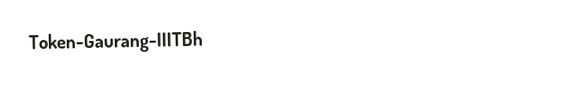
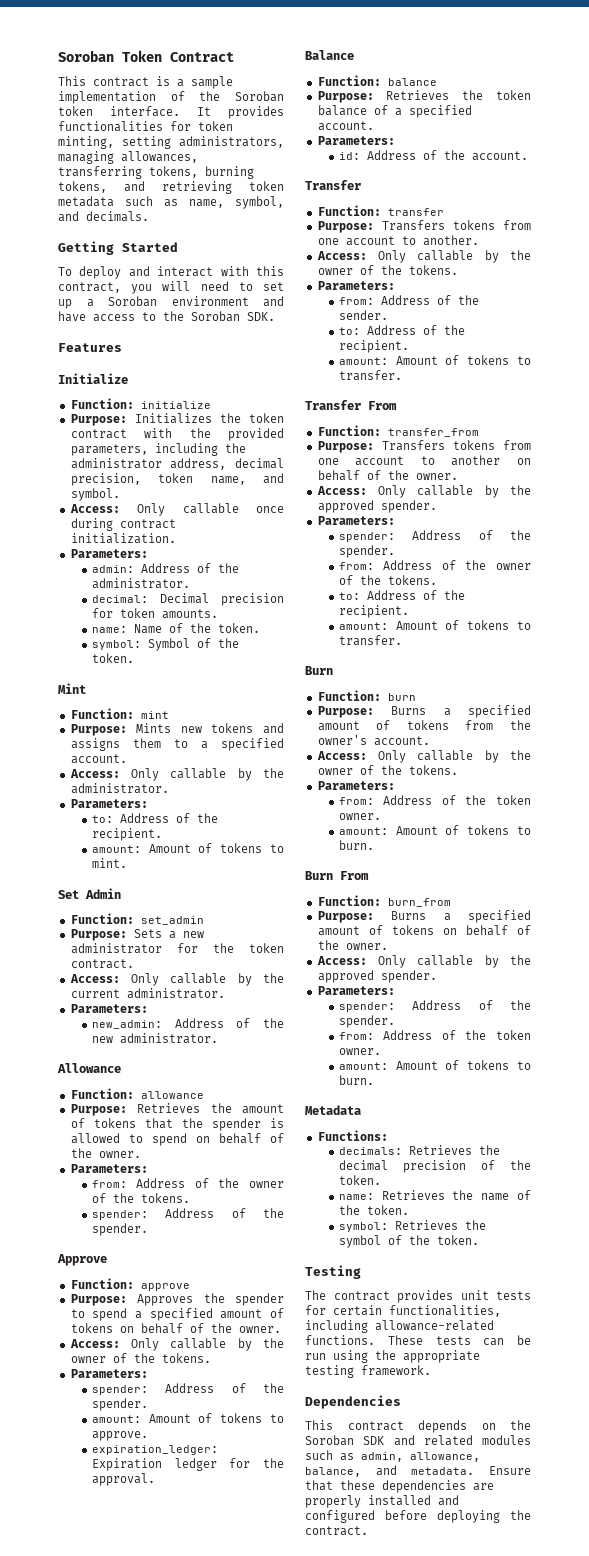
- Token-Gaurang-IIITBh
+ Soroban Token Contract
+ This contract is a sample implementation of the Soroban token interface. It provides functionalities for token minting, setting administrators, managing allowances, transferring tokens, burning tokens, and retrieving token metadata such as name, symbol, and decimals.
+ Getting Started
+ To deploy and interact with this contract, you will need to set up a Soroban environment and have access to the Soroban SDK.
+ Features
+ Initialize
+ Function: initialize
+ Purpose: Initializes the token contract with the provided parameters, including the administrator address, decimal precision, token name, and symbol.
+ Access: Only callable once during contract initialization.
+ Parameters:
+ admin: Address of the administrator.
+ decimal: Decimal precision for token amounts.
+ name: Name of the token.
+ symbol: Symbol of the token.
+ Mint
+ Function: mint
+ Purpose: Mints new tokens and assigns them to a specified account.
+ Access: Only callable by the administrator.
+ Parameters:
+ to: Address of the recipient.
+ amount: Amount of tokens to mint.
+ Set Admin
+ Function: set_admin
+ Purpose: Sets a new administrator for the token contract.
+ Access: Only callable by the current administrator.
+ Parameters:
+ new_admin: Address of the new administrator.
+ Allowance
+ Function: allowance
+ Purpose: Retrieves the amount of tokens that the spender is allowed to spend on behalf of the owner.
+ Parameters:
+ from: Address of the owner of the tokens.
+ spender: Address of the spender.
+ Approve
+ Function: approve
+ Purpose: Approves the spender to spend a specified amount of tokens on behalf of the owner.
+ Access: Only callable by the owner of the tokens.
+ Parameters:
+ spender: Address of the spender.
+ amount: Amount of tokens to approve.
+ expiration_ledger: Expiration ledger for the approval.
+ Balance
+ Function: balance
+ Purpose: Retrieves the token balance of a specified account.
+ Parameters:
+ id: Address of the account.
+ Transfer
+ Function: transfer
+ Purpose: Transfers tokens from one account to another.
+ Access: Only callable by the owner of the tokens.
+ Parameters:
+ from: Address of the sender.
+ to: Address of the recipient.
+ amount: Amount of tokens to transfer.
+ Transfer From
+ Function: transfer_from
+ Purpose: Transfers tokens from one account to another on behalf of the owner.
+ Access: Only callable by the approved spender.
+ Parameters:
+ spender: Address of the spender.
+ from: Address of the owner of the tokens.
+ to: Address of the recipient.
+ amount: Amount of tokens to transfer.
+ Burn
+ Function: burn
+ Purpose: Burns a specified amount of tokens from the owner's account.
+ Access: Only callable by the owner of the tokens.
+ Parameters:
+ from: Address of the token owner.
+ amount: Amount of tokens to burn.
+ Burn From
+ Function: burn_from
+ Purpose: Burns a specified amount of tokens on behalf of the owner.
+ Access: Only callable by the approved spender.
+ Parameters:
+ spender: Address of the spender.
+ from: Address of the token owner.
+ amount: Amount of tokens to burn.
+ Metadata
+ Functions:
+ decimals: Retrieves the decimal precision of the token.
+ name: Retrieves the name of the token.
+ symbol: Retrieves the symbol of the token.
+ Testing
+ The contract provides unit tests for certain functionalities, including allowance-related functions. These tests can be run using the appropriate testing framework.
+ Dependencies
+ This contract depends on the Soroban SDK and related modules such as admin, allowance, balance, and metadata. Ensure that these dependencies are properly installed and configured before deploying the contract.

